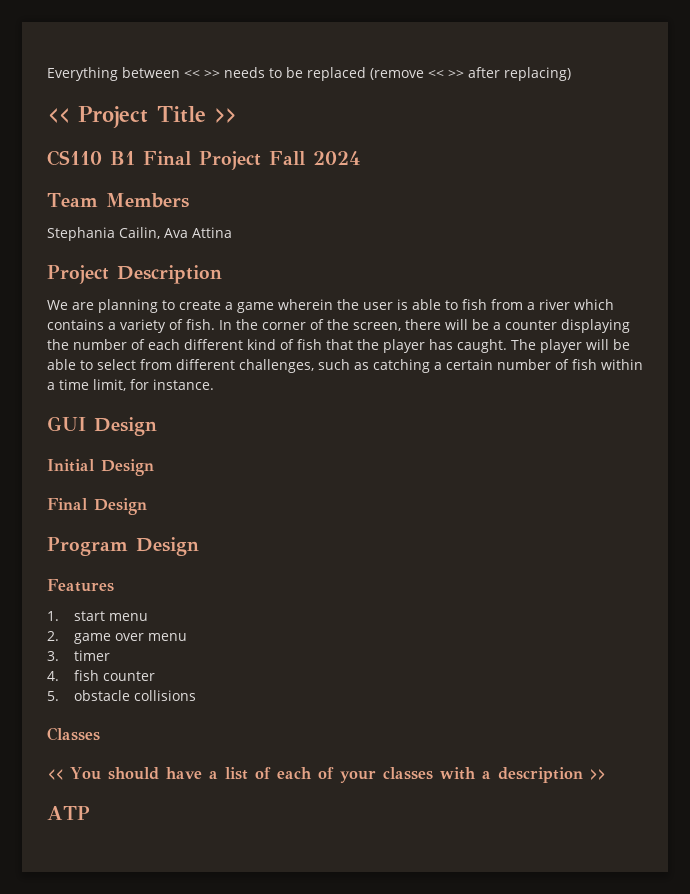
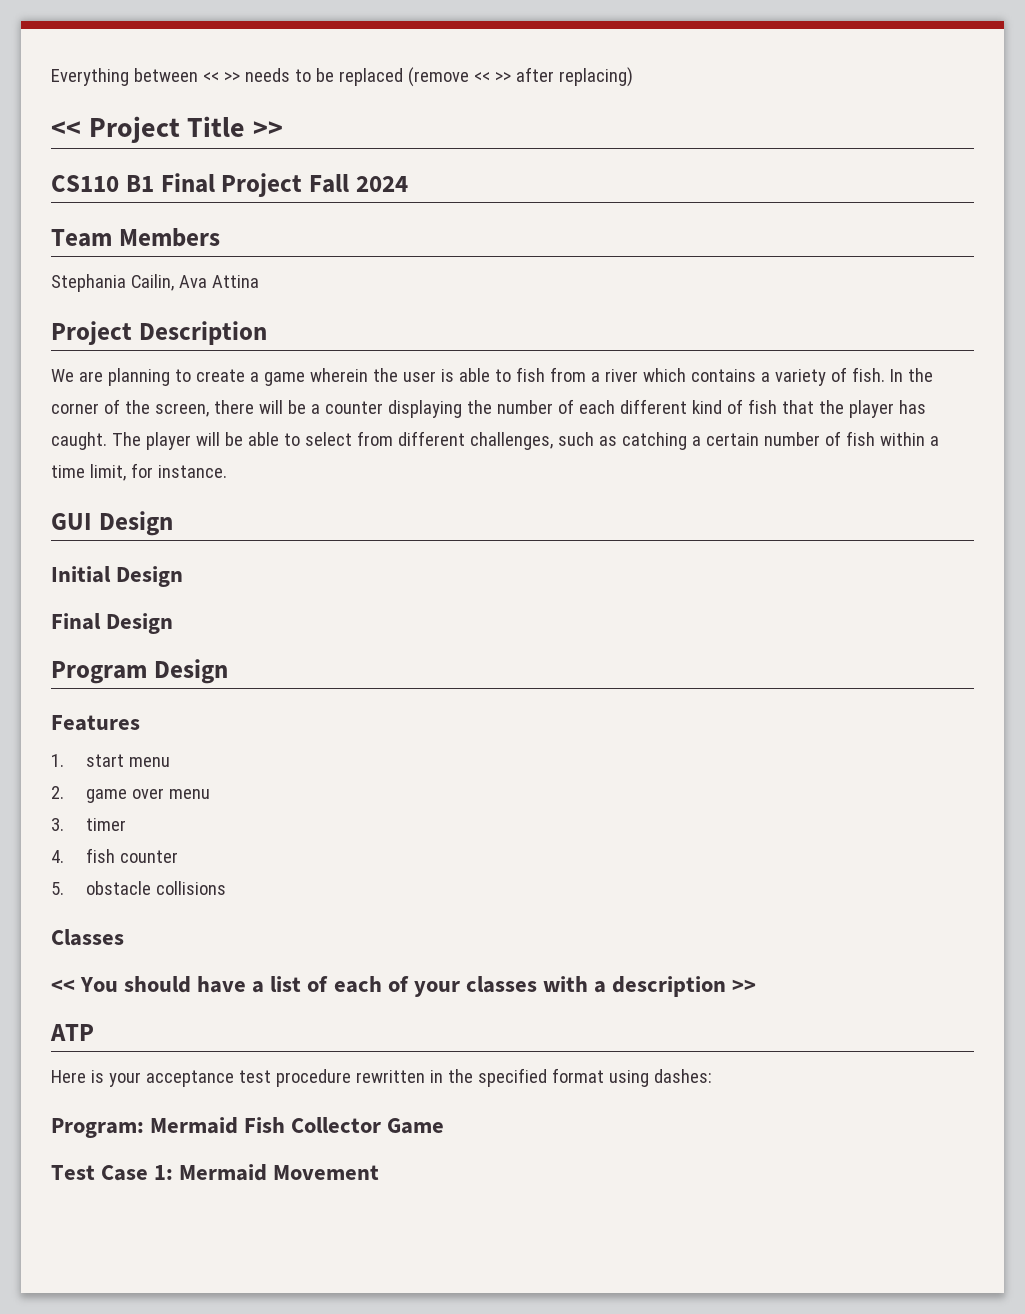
+ Here is your acceptance test procedure rewritten in the specified format using dashes:
+ Program: Mermaid Fish Collector Game
+ Test Case 1: Mermaid Movement

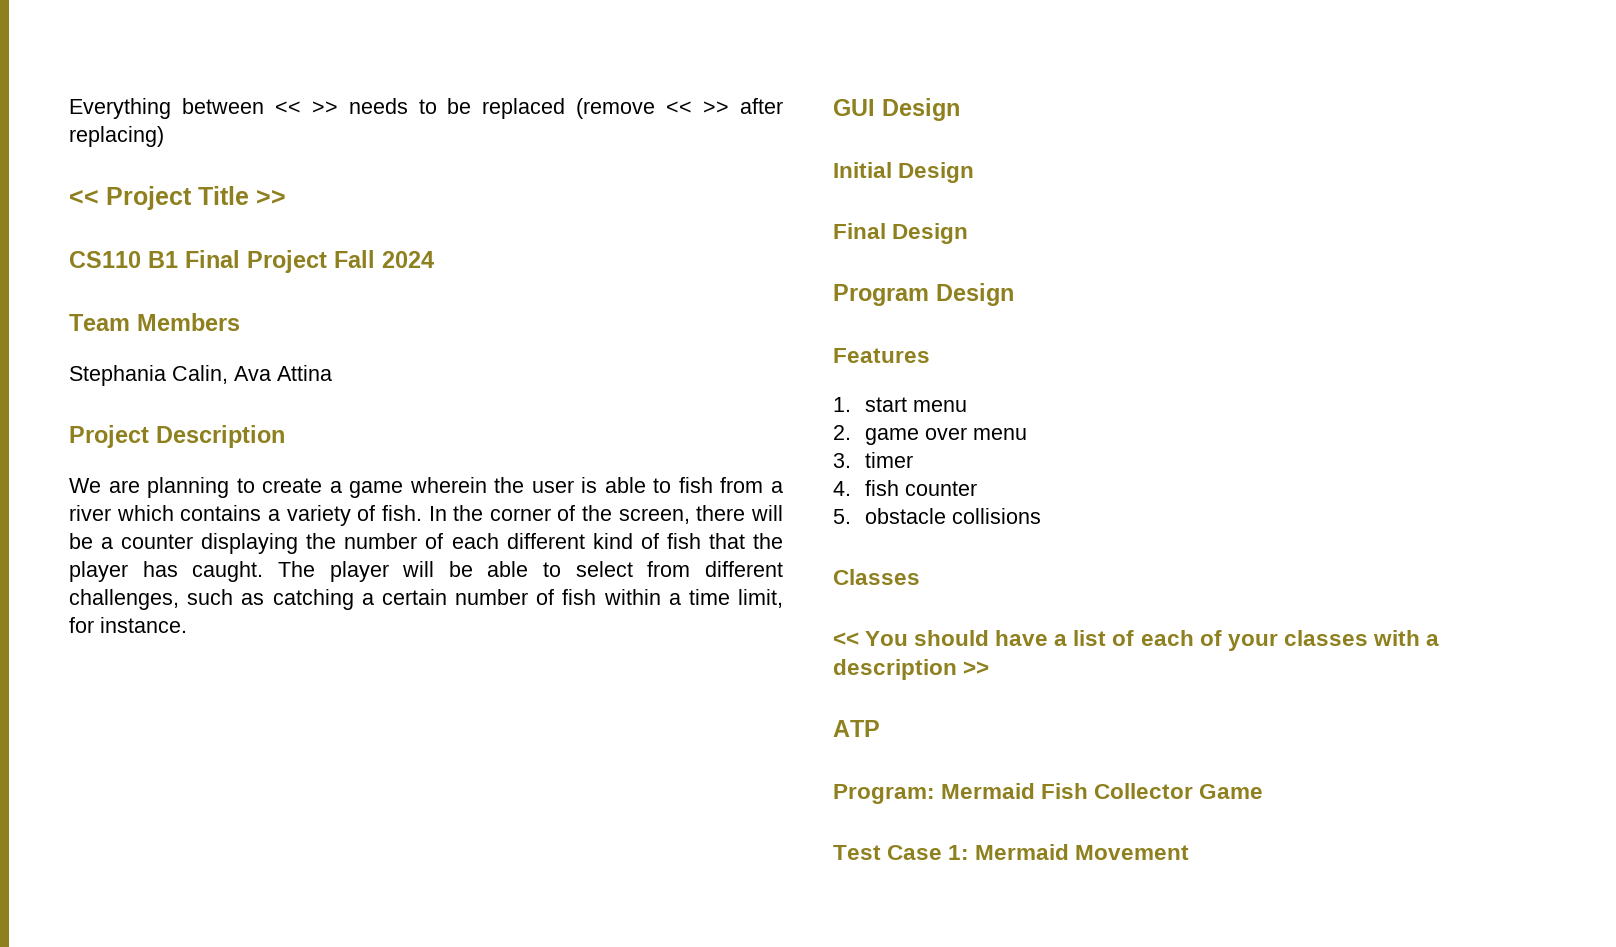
- Stephania Cailin, Ava Attina
+ Stephania Calin, Ava Attina
- Here is your acceptance test procedure rewritten in the specified format using dashes:

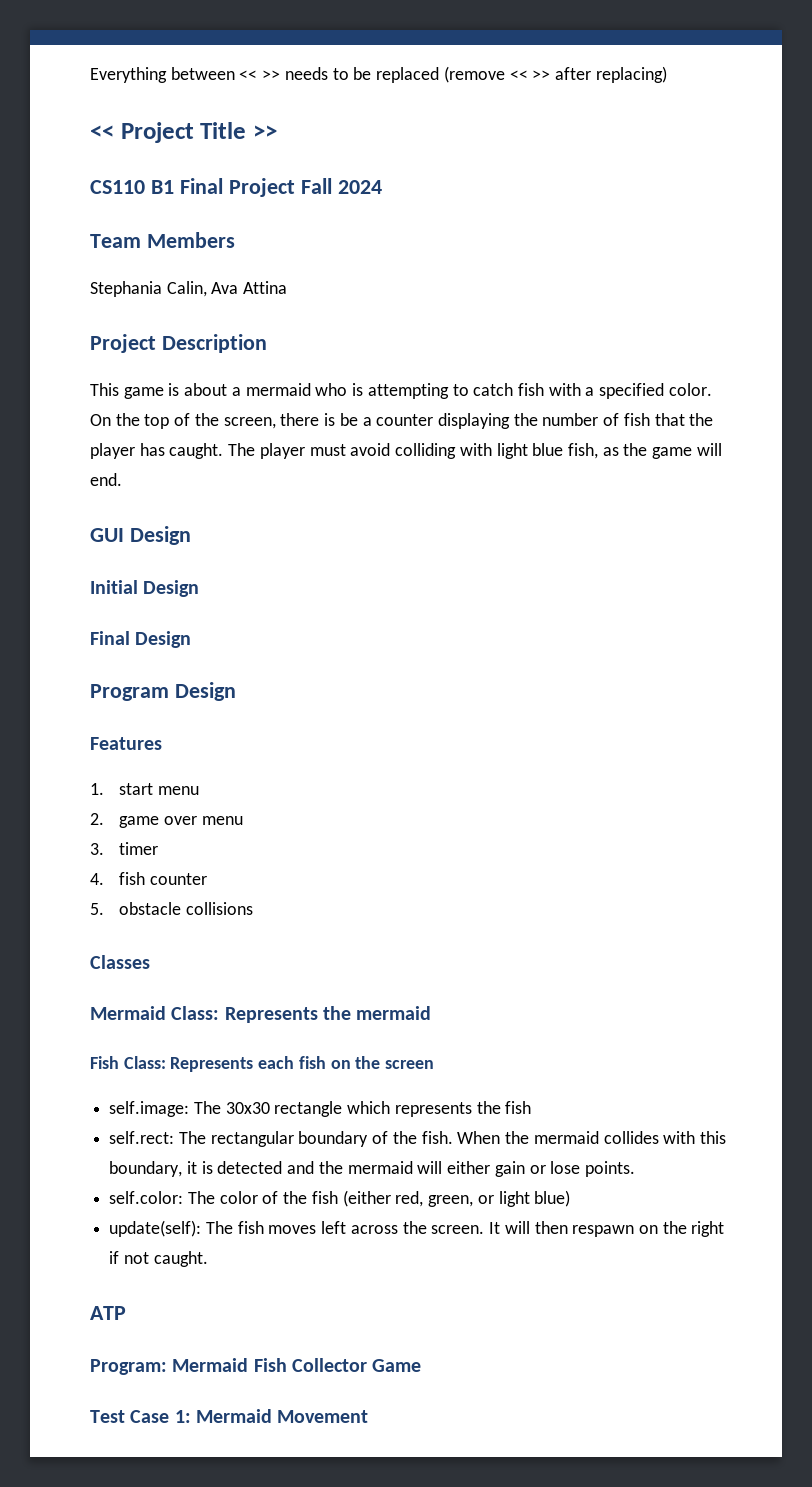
- We are planning to create a game wherein the user is able to fish from a river which contains a variety of fish. In the corner of the screen, there will be a counter displaying the number of each different kind of fish that the player has caught.
+ This game is about a mermaid who is attempting to catch fish with a specified color. On the top of the screen, there is be a counter displaying the number of fish that the player has caught.
- The player will be able to select from different challenges, such as catching a certain number of fish within a time limit, for instance.
+ The player must avoid colliding with light blue fish, as the game will end.
- << You should have a list of each of your classes with a description >>
+ Mermaid Class: Represents the mermaid
+ Fish Class: Represents each fish on the screen
+ self.image: The 30x30 rectangle which represents the fish
+ self.rect: The rectangular boundary of the fish. When the mermaid collides with this boundary, it is detected and the mermaid will either gain or lose points.
+ self.color: The color of the fish (either red, green, or light blue)
+ update(self): The fish moves left across the screen. It will then respawn on the right if not caught.

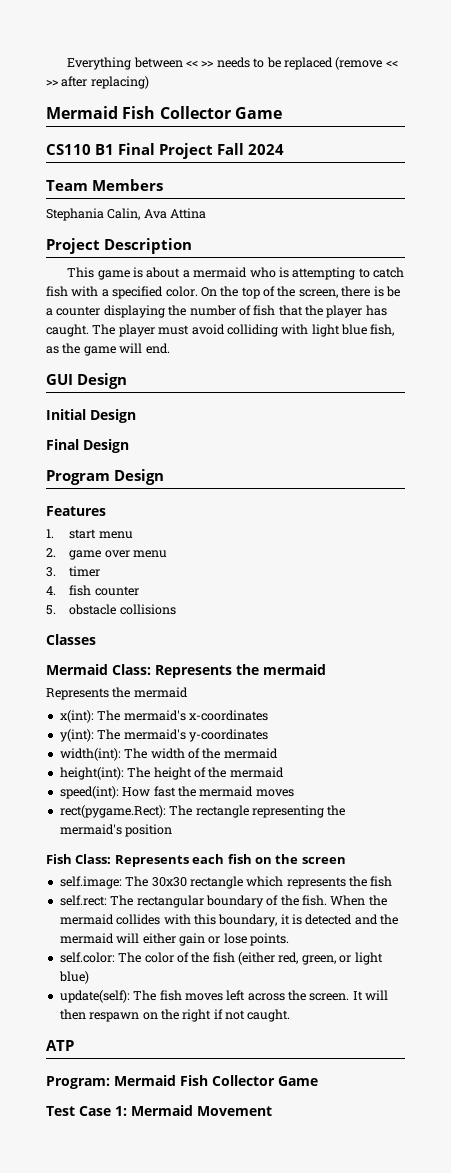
  Everything between << >> needs to be replaced (remove << >> after replacing)
- << Project Title >>
+ Mermaid Fish Collector Game
  Mermaid Class: Represents the mermaid
+ Represents the mermaid
+ x(int): The mermaid's x-coordinates
+ y(int): The mermaid's y-coordinates
+ width(int): The width of the mermaid
+ height(int): The height of the mermaid
+ speed(int): How fast the mermaid moves
+ rect(pygame.Rect): The rectangle representing the mermaid's position

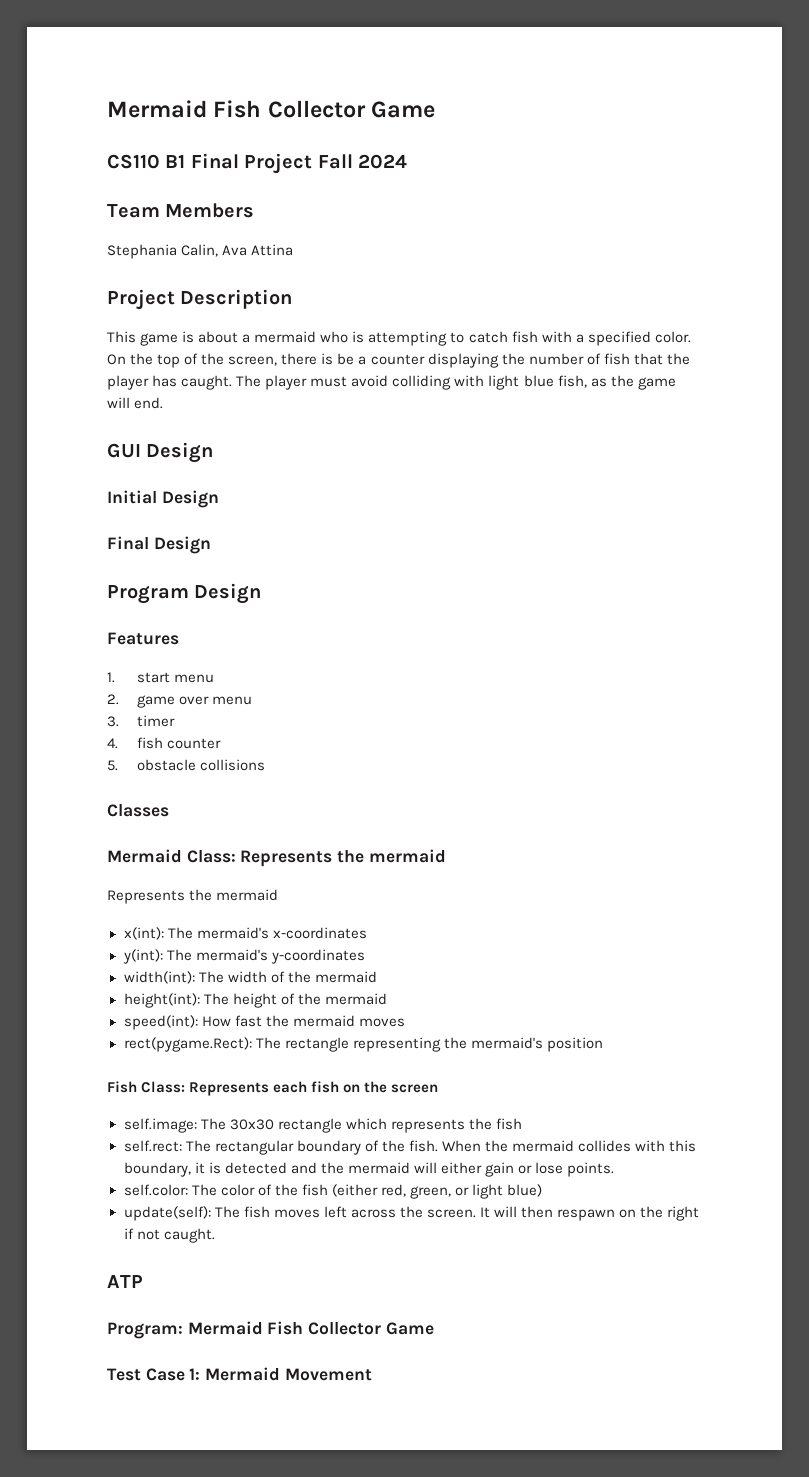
- Everything between << >> needs to be replaced (remove << >> after replacing)

